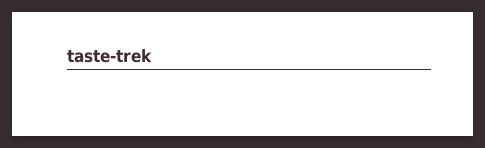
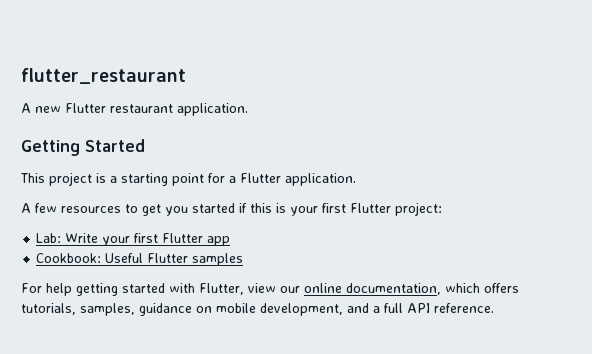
- taste-trek
+ flutter_restaurant
+ A new Flutter restaurant application.
+ Getting Started
+ This project is a starting point for a Flutter application.
+ A few resources to get you started if this is your first Flutter project:
+ Lab: Write your first Flutter app
+ Cookbook: Useful Flutter samples
+ For help getting started with Flutter, view our online documentation, which offers tutorials, samples, guidance on mobile development, and a full API reference.

